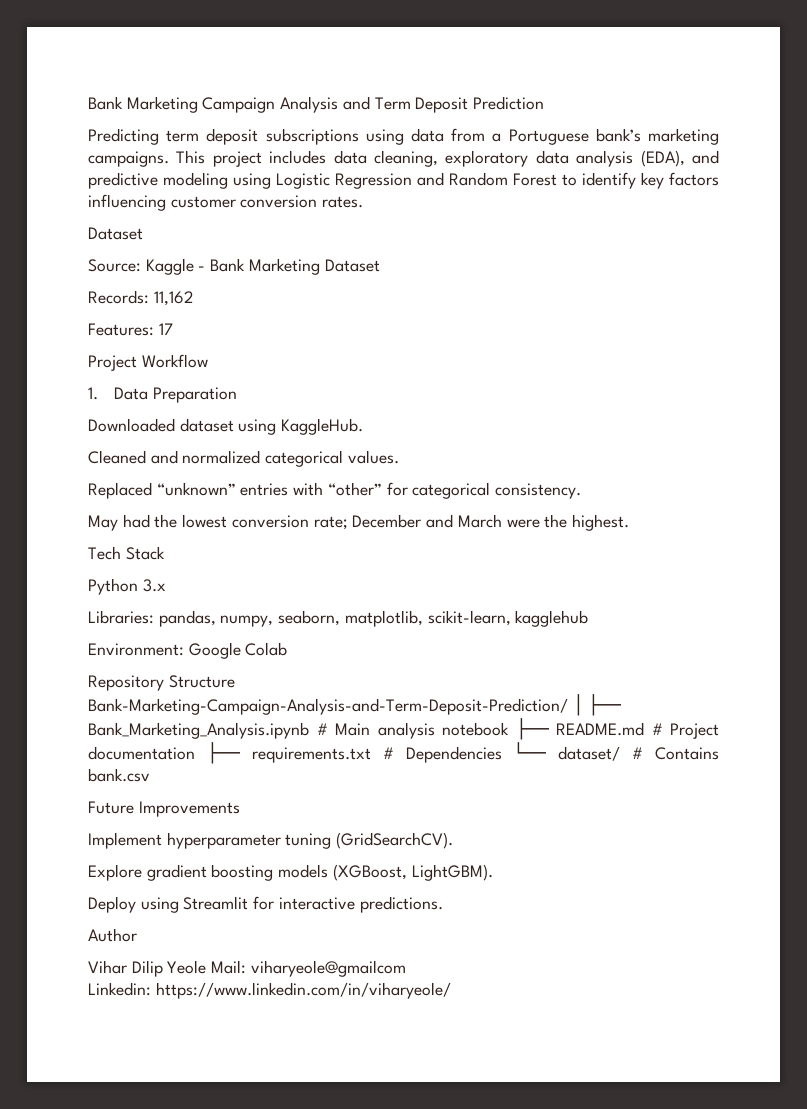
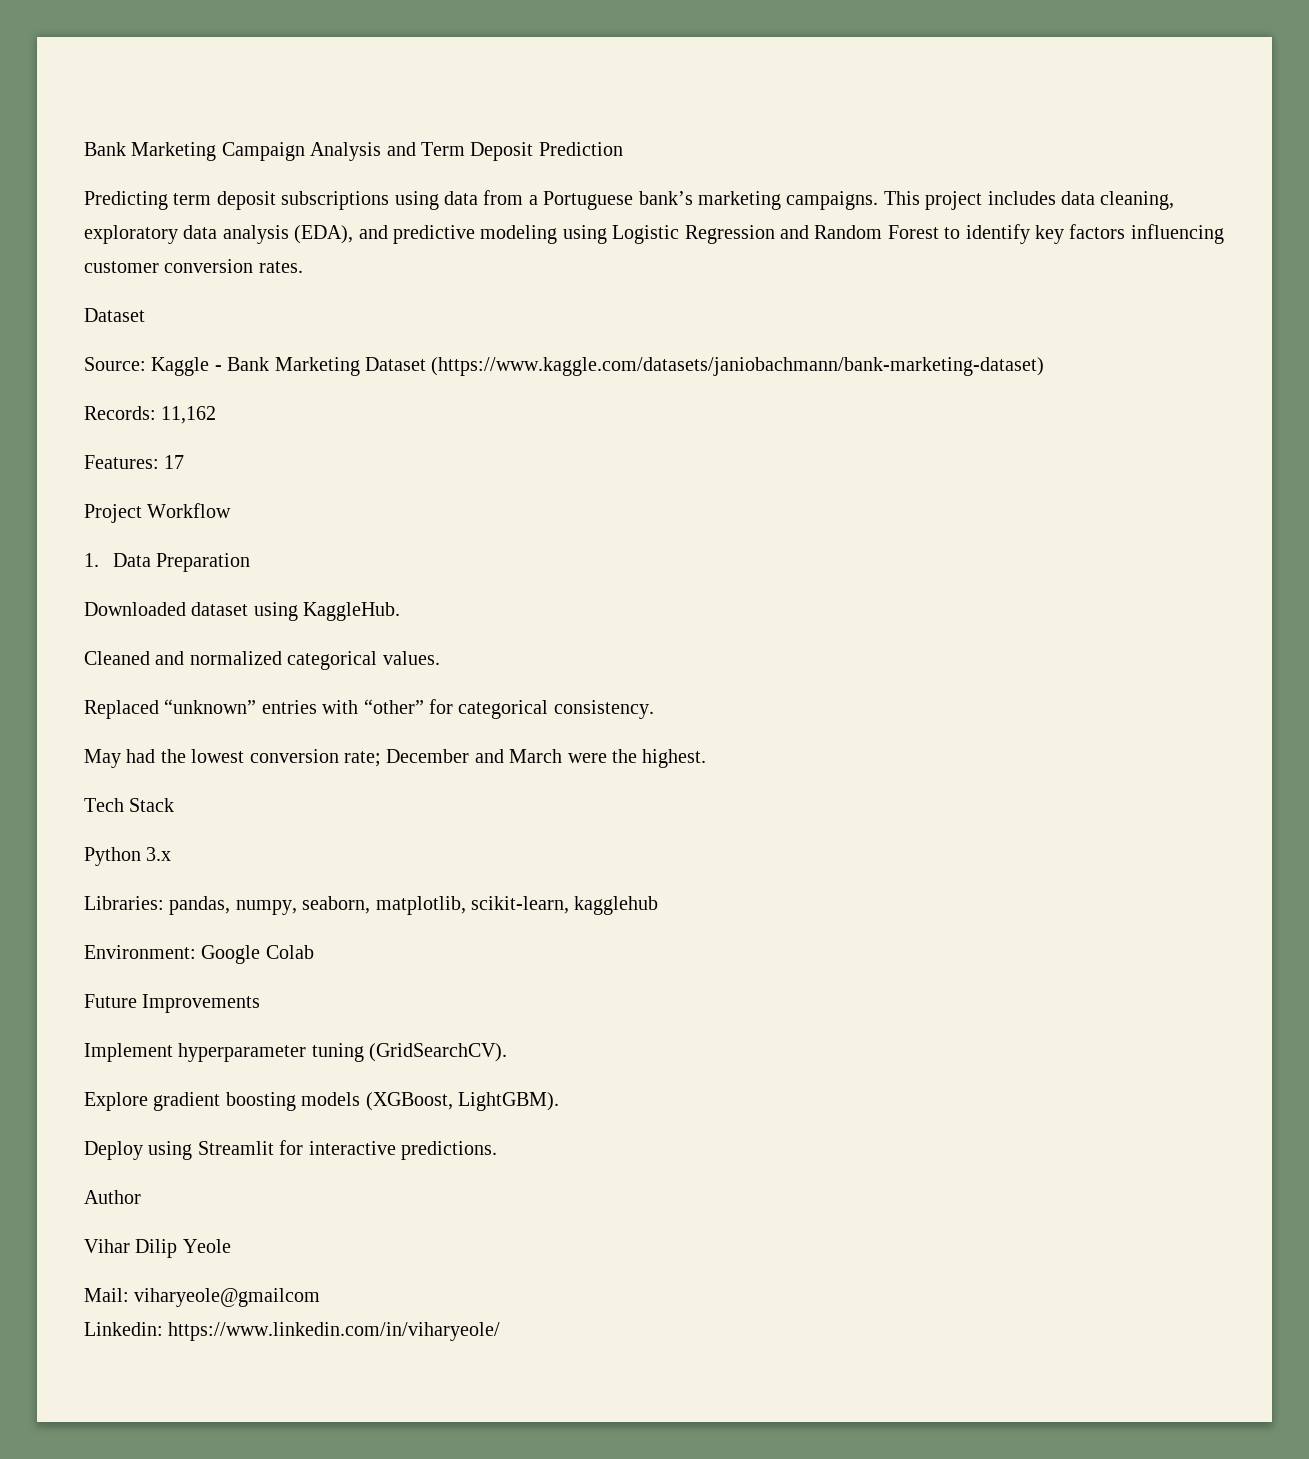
- Source: Kaggle - Bank Marketing Dataset
+ Source: Kaggle - Bank Marketing Dataset (https://www.kaggle.com/datasets/janiobachmann/bank-marketing-dataset)
- Repository Structure Bank-Marketing-Campaign-Analysis-and-Term-Deposit-Prediction/ │ ├── Bank_Marketing_Analysis.ipynb # Main analysis notebook ├── README.md # Project documentation ├── requirements.txt # Dependencies └── dataset/ # Contains bank.csv
- Vihar Dilip Yeole Mail: viharyeole@gmailcom
+ Vihar Dilip Yeole
+ Mail: viharyeole@gmailcom

